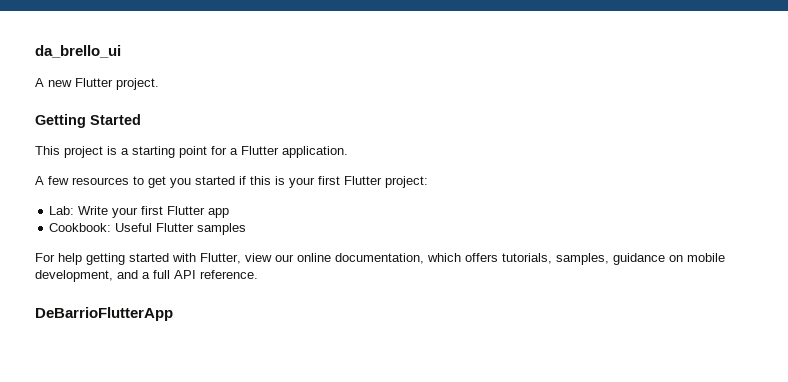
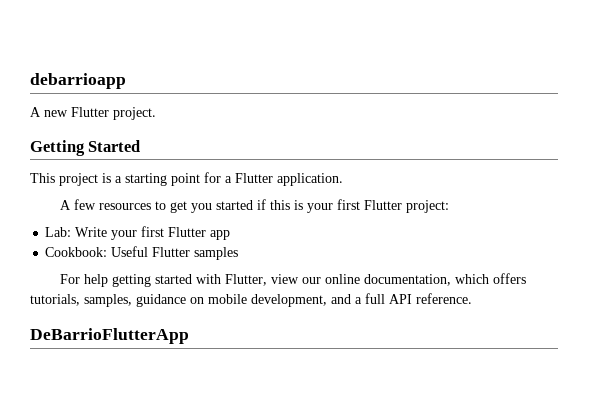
- da_brello_ui
+ debarrioapp

